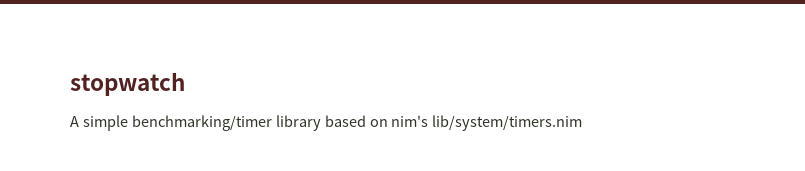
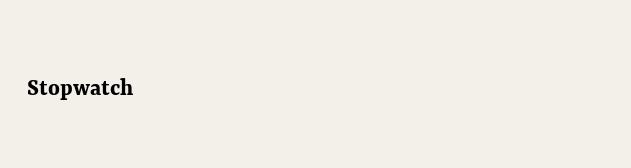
- stopwatch
- A simple benchmarking/timer library based on nim's lib/system/timers.nim
+ Stopwatch

